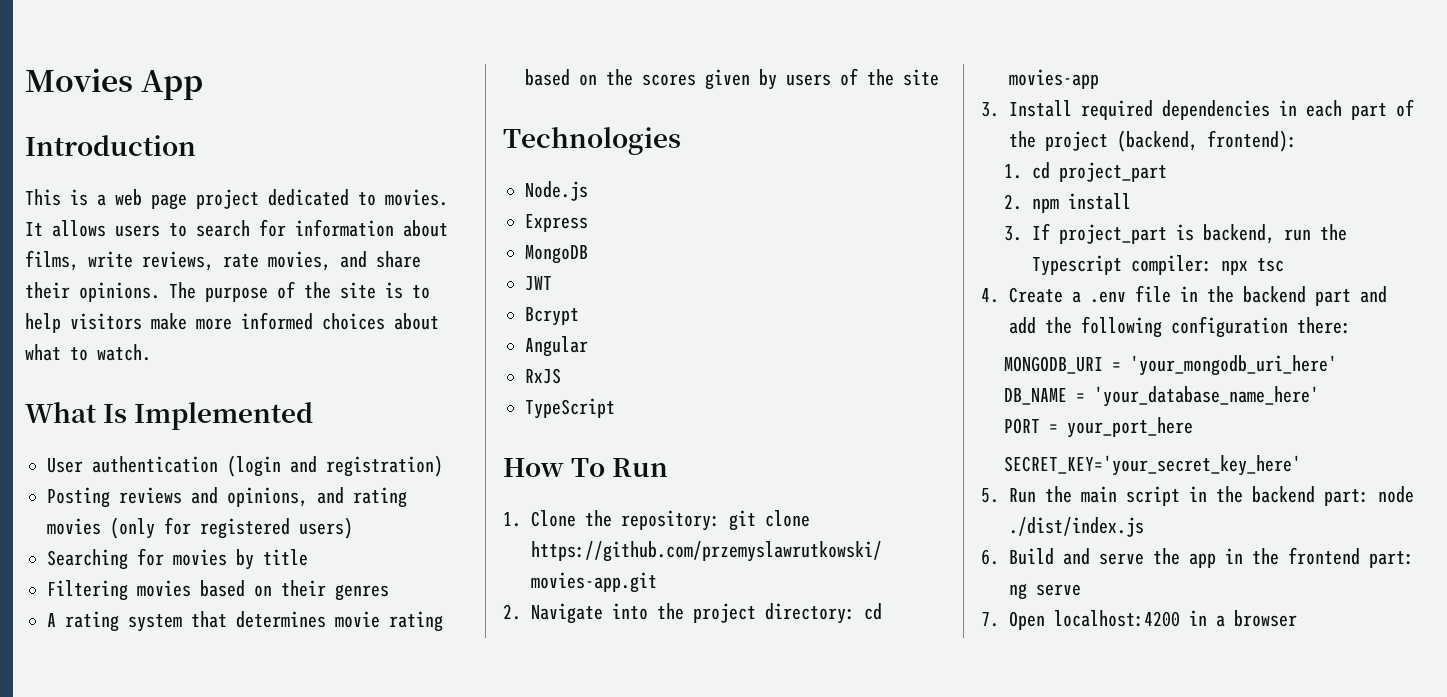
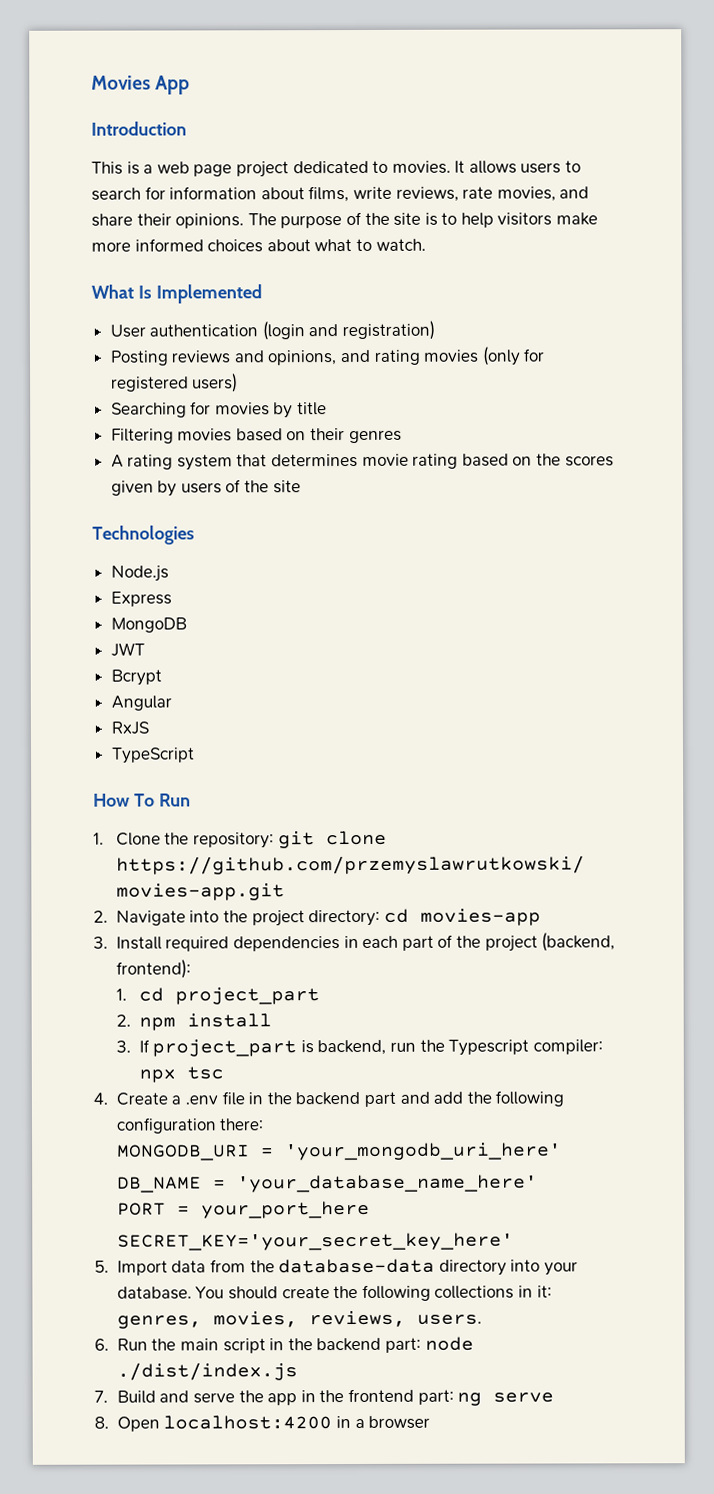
- 5. Run the main script in the backend part: node ./dist/index.js
+ 5. Import data from the database-data directory into your database. You should create the following collections in it: genres, movies, reviews, users.
+ 6. Run the main script in the backend part: node ./dist/index.js
- 6. Build and serve the app in the frontend part: ng serve
+ 7. Build and serve the app in the frontend part: ng serve
- 7. Open localhost:4200 in a browser
+ 8. Open localhost:4200 in a browser

